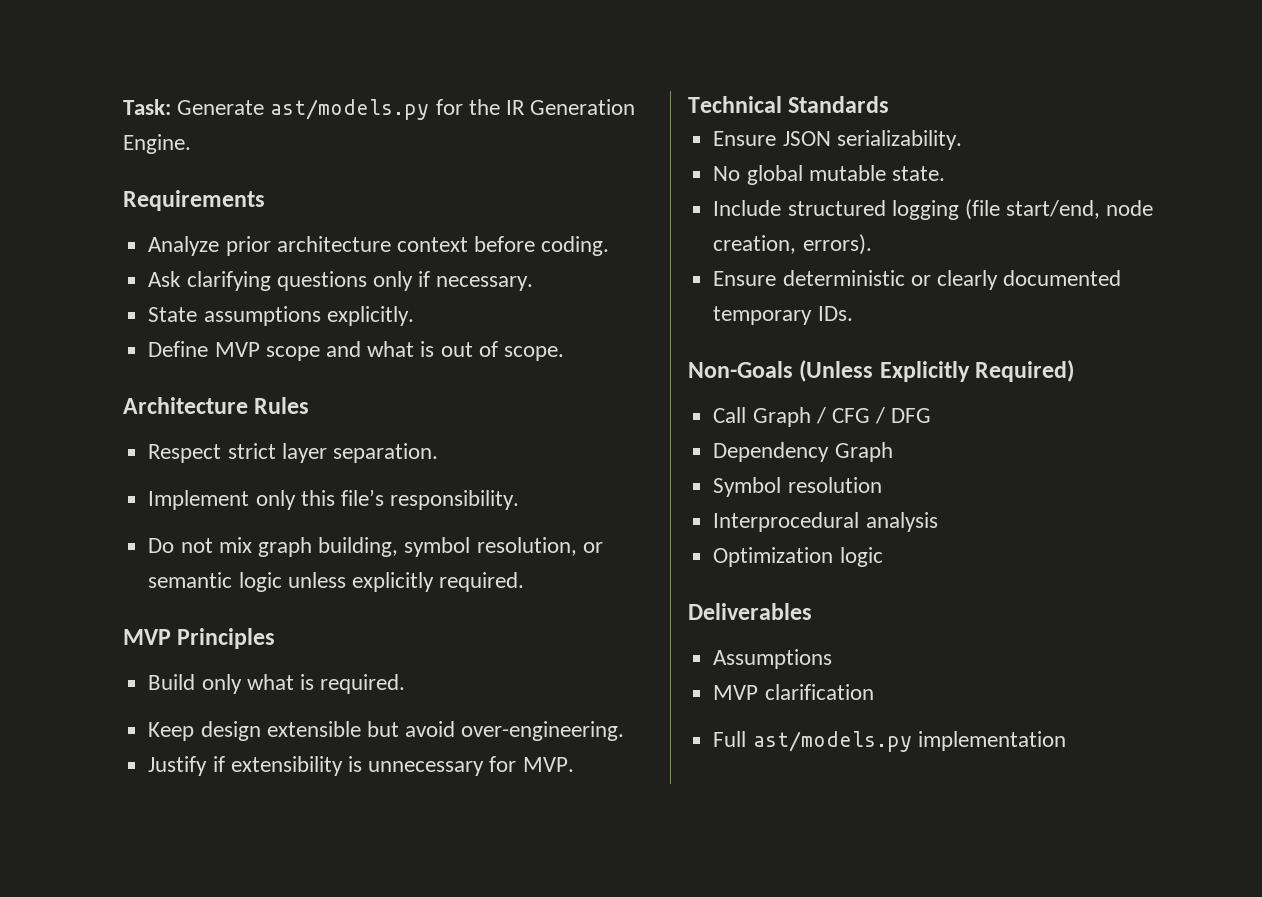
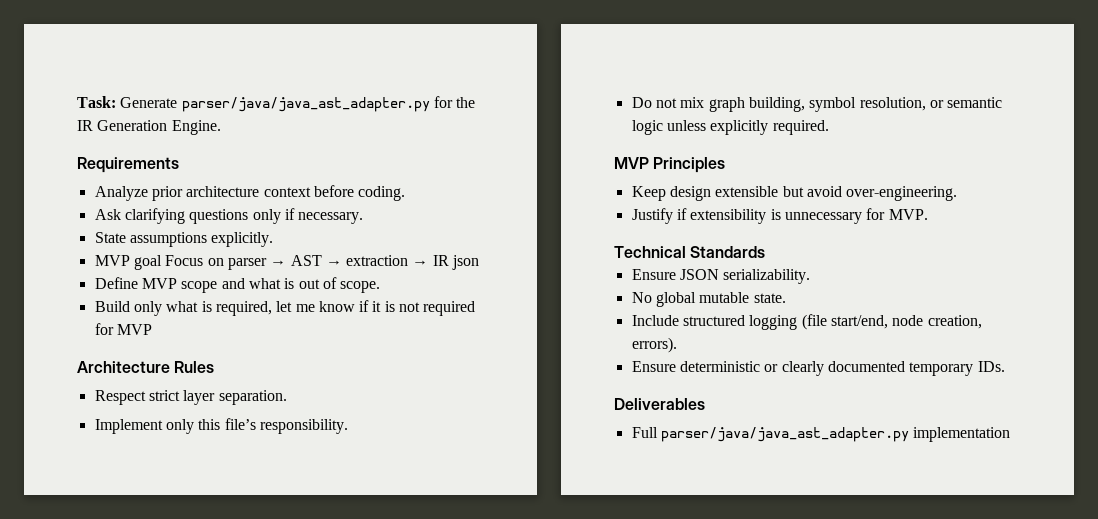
- Task: Generate ast/models.py for the IR Generation Engine.
+ Task: Generate parser/java/java_ast_adapter.py for the IR Generation Engine.
+ MVP goal Focus on parser → AST → extraction → IR json
+ Build only what is required, let me know if it is not required for MVP
- Build only what is required.
- Non-Goals (Unless Explicitly Required)
- Call Graph / CFG / DFG
- Dependency Graph
- Symbol resolution
- Interprocedural analysis
- Optimization logic
  Deliverables
- Assumptions
- MVP clarification
- Full ast/models.py implementation
+ Full parser/java/java_ast_adapter.py implementation

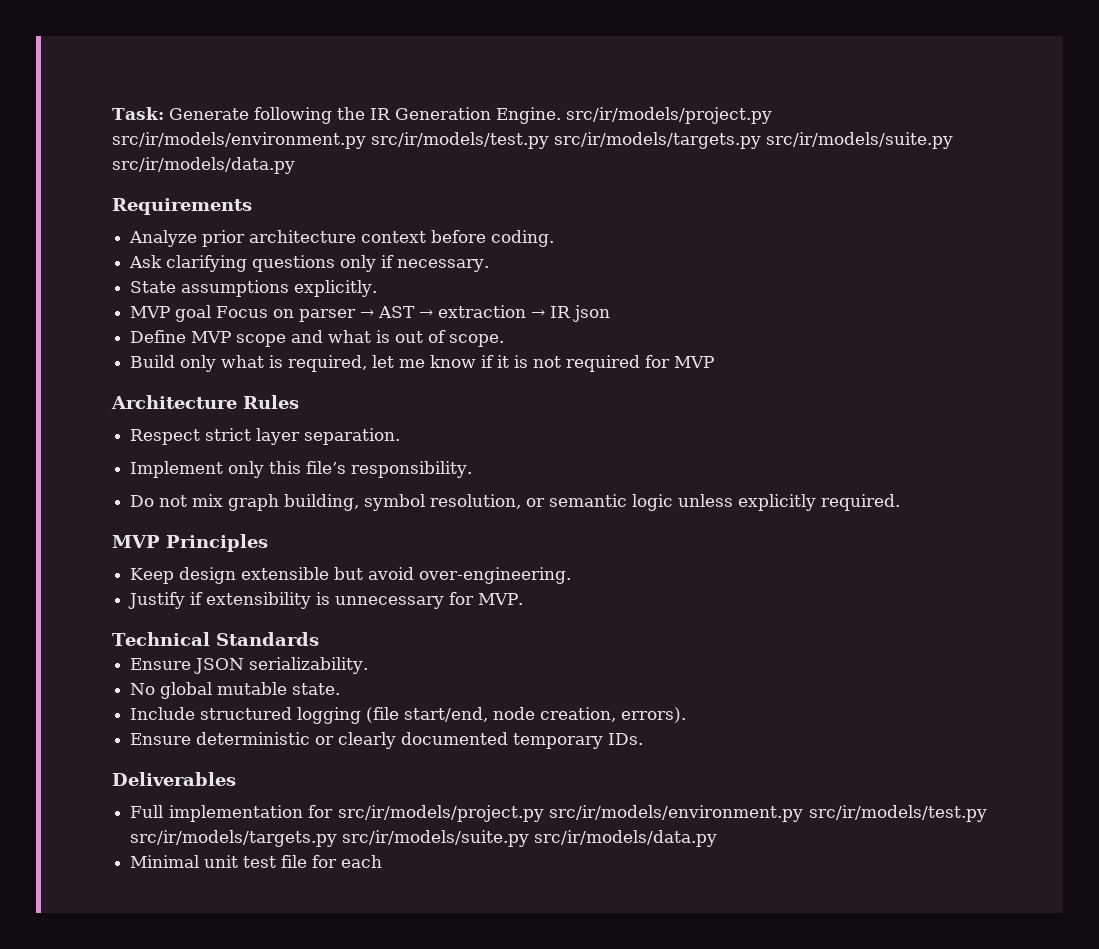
- Task: Generate parser/java/java_ast_adapter.py for the IR Generation Engine.
+ Task: Generate following the IR Generation Engine. src/ir/models/project.py src/ir/models/environment.py src/ir/models/test.py src/ir/models/targets.py src/ir/models/suite.py src/ir/models/data.py
- Full parser/java/java_ast_adapter.py implementation
+ Full implementation for src/ir/models/project.py src/ir/models/environment.py src/ir/models/test.py src/ir/models/targets.py src/ir/models/suite.py src/ir/models/data.py
+ Minimal unit test file for each

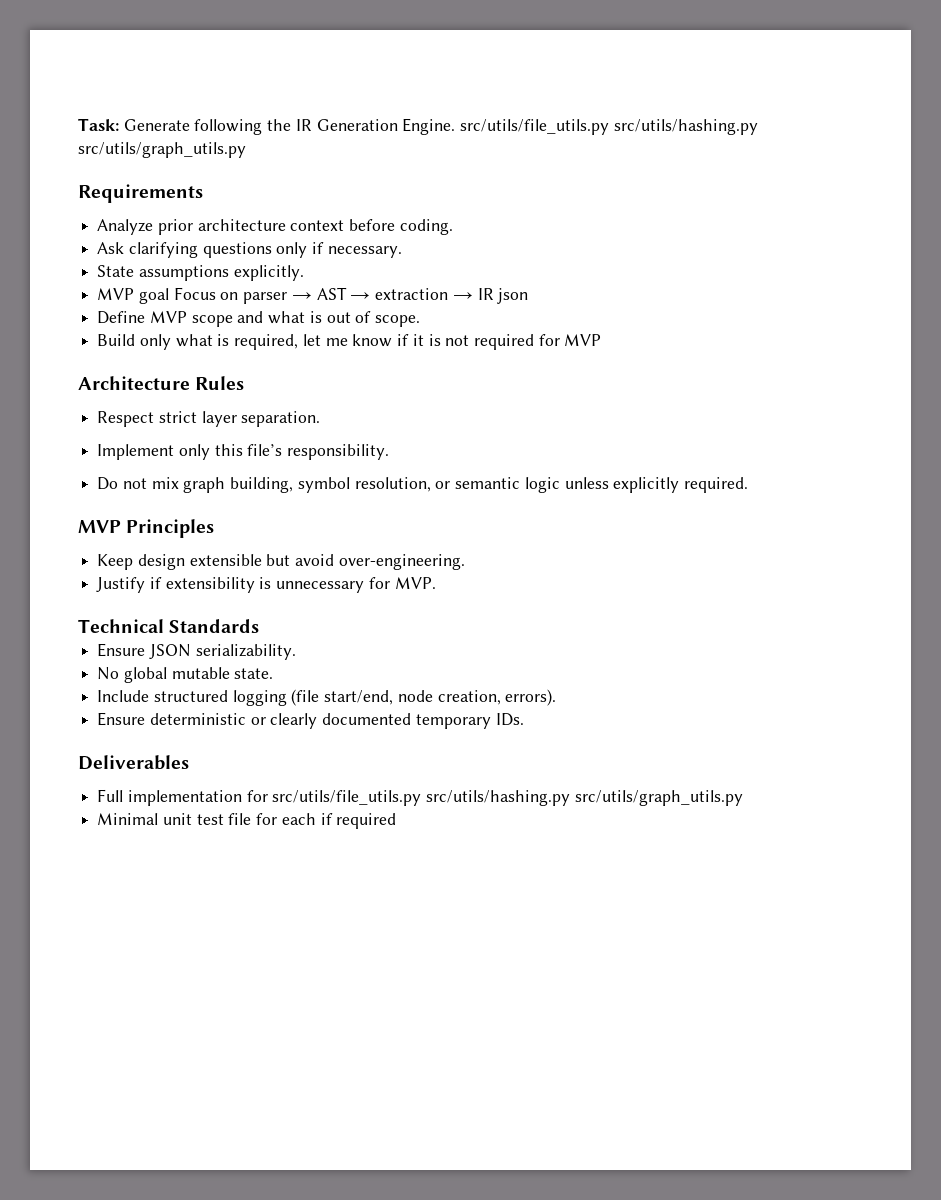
- Task: Generate following the IR Generation Engine. src/ir/models/project.py src/ir/models/environment.py src/ir/models/test.py src/ir/models/targets.py src/ir/models/suite.py src/ir/models/data.py
+ Task: Generate following the IR Generation Engine. src/utils/file_utils.py src/utils/hashing.py src/utils/graph_utils.py
- Full implementation for src/ir/models/project.py src/ir/models/environment.py src/ir/models/test.py src/ir/models/targets.py src/ir/models/suite.py src/ir/models/data.py
+ Full implementation for src/utils/file_utils.py src/utils/hashing.py src/utils/graph_utils.py
- Minimal unit test file for each
+ Minimal unit test file for each if required

